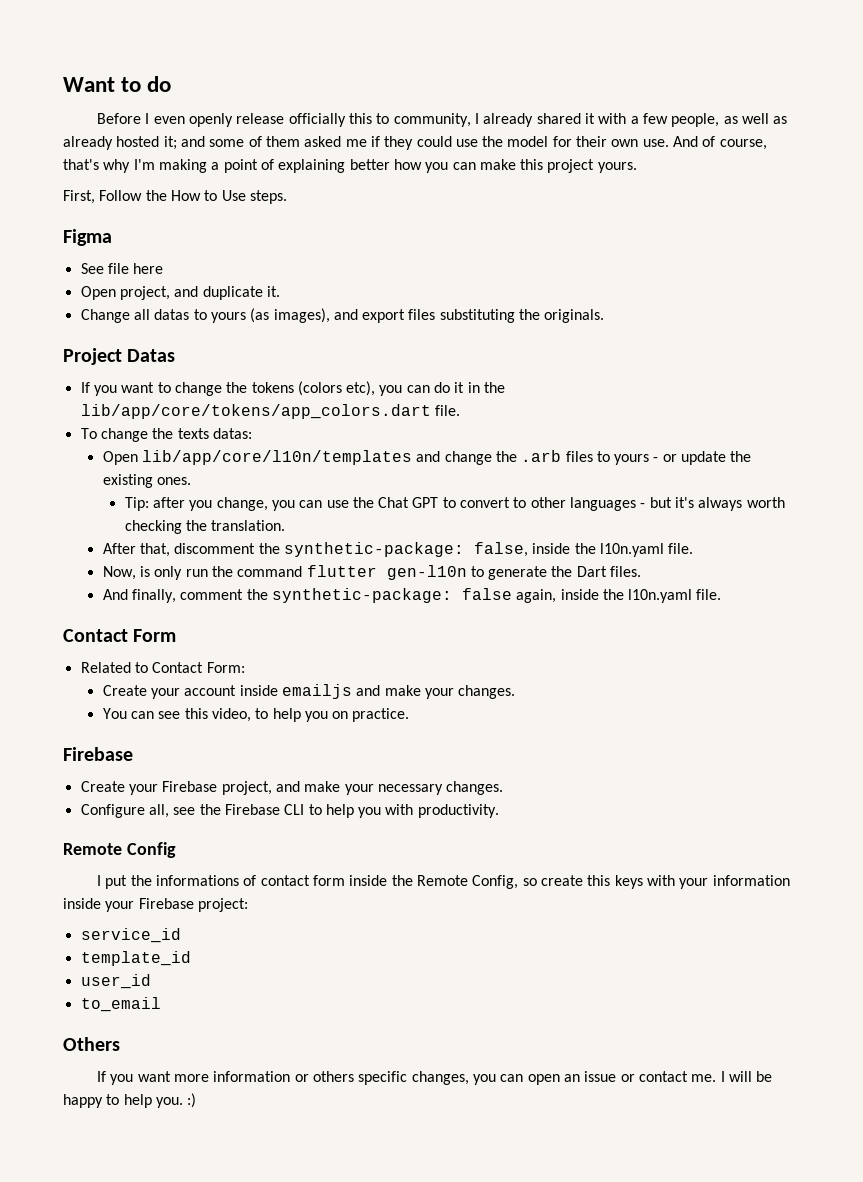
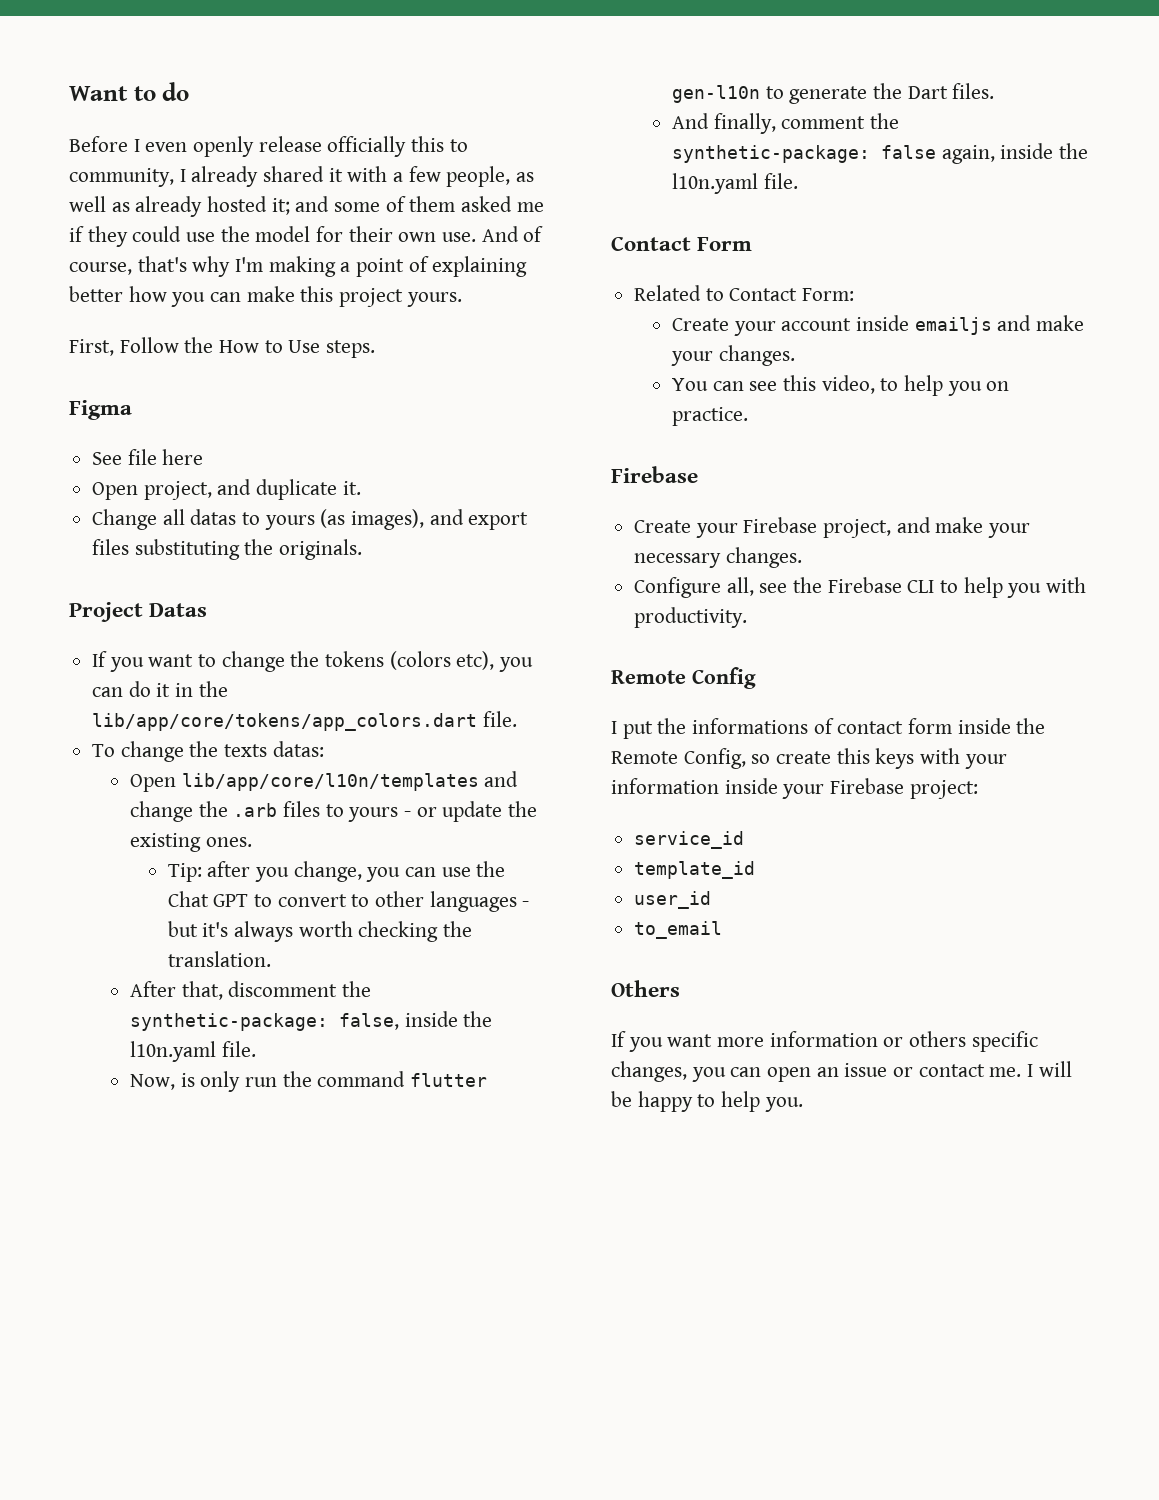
- I will be happy to help you. :)
+ I will be happy to help you.

